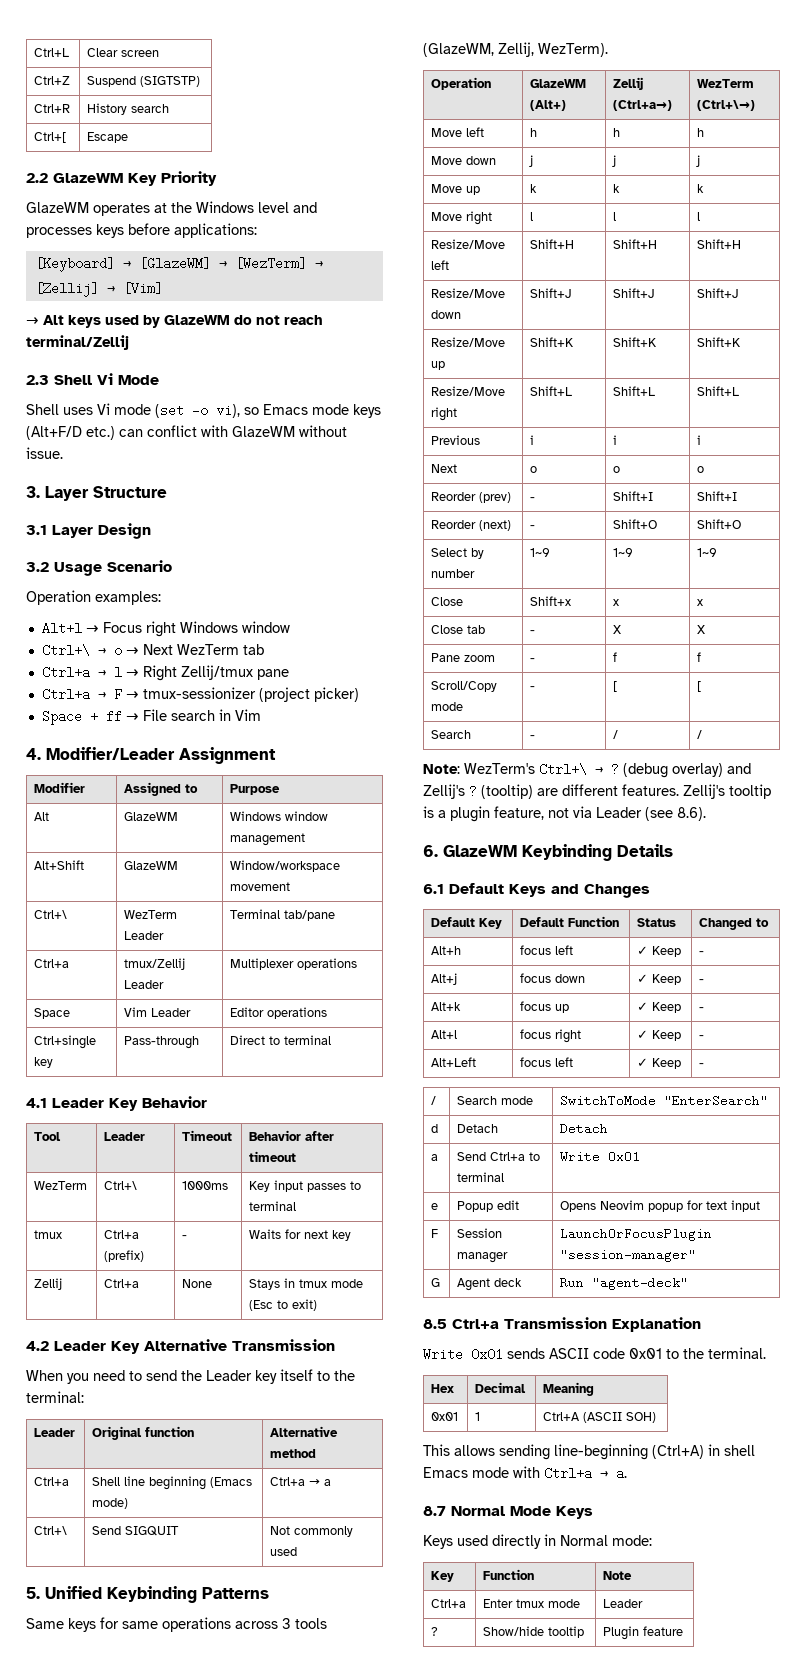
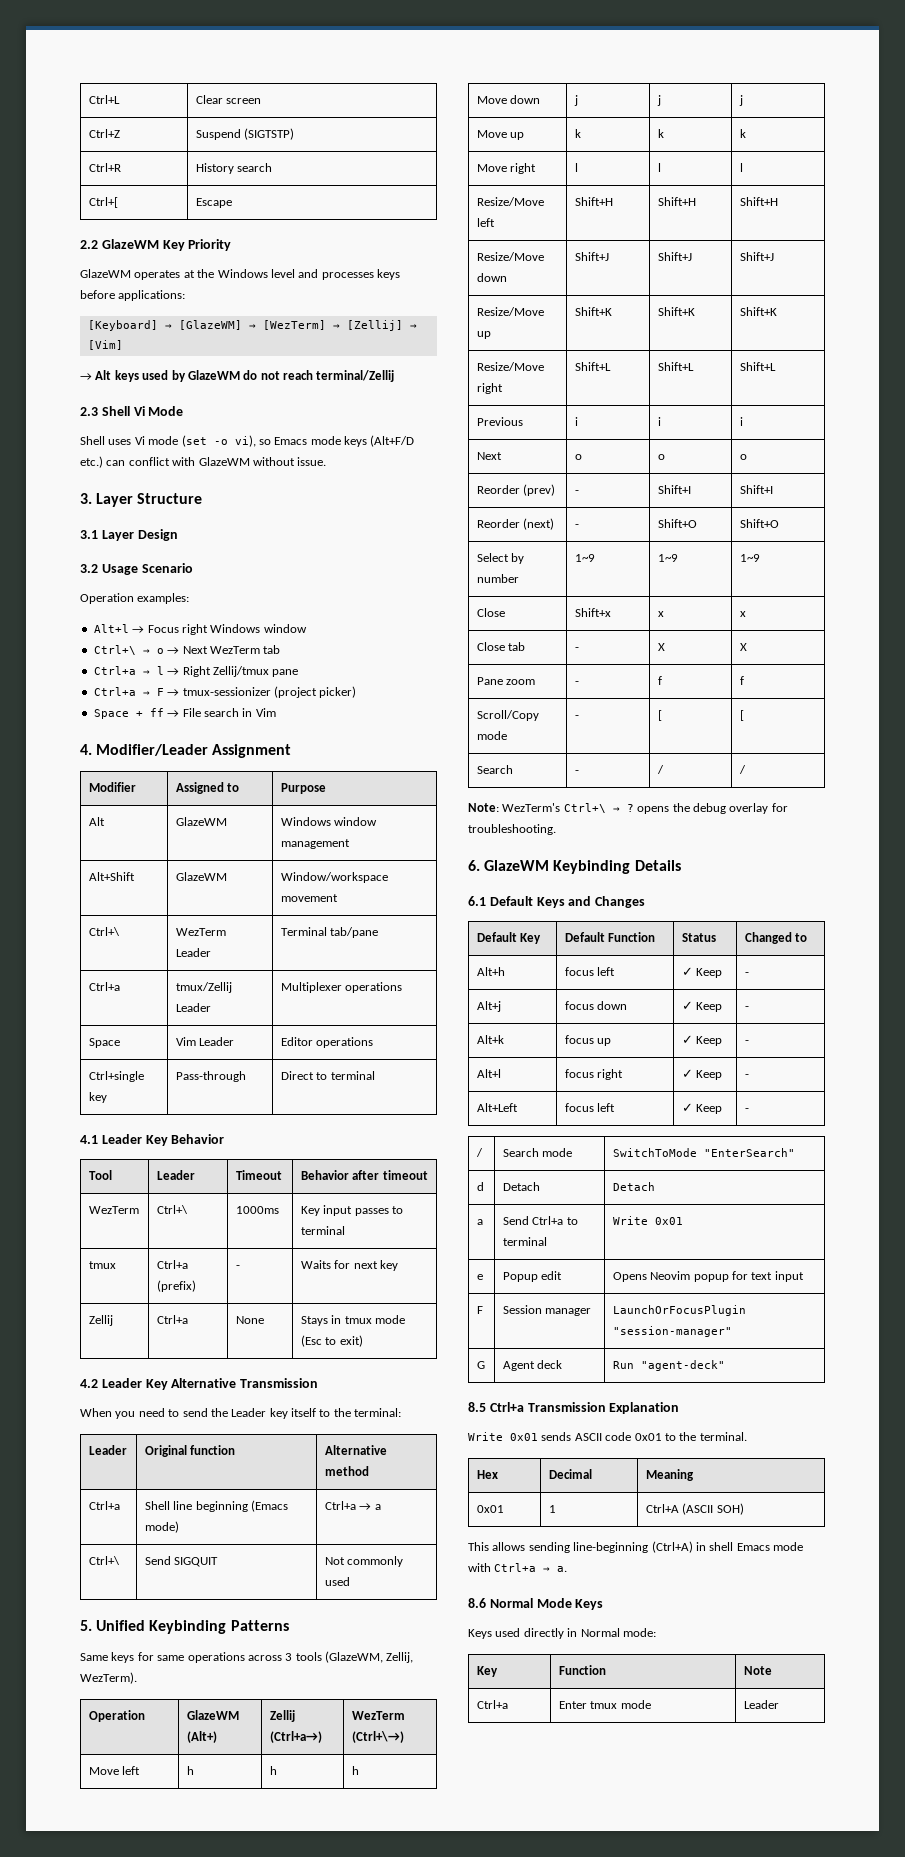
- Note: WezTerm's Ctrl+\ → ? (debug overlay) and Zellij's ? (tooltip) are different features. Zellij's tooltip is a plugin feature, not via Leader (see 8.6).
+ Note: WezTerm's Ctrl+\ → ? opens the debug overlay for troubleshooting.
- 8.7 Normal Mode Keys
+ 8.6 Normal Mode Keys
- ? | Show/hide tooltip | Plugin feature

